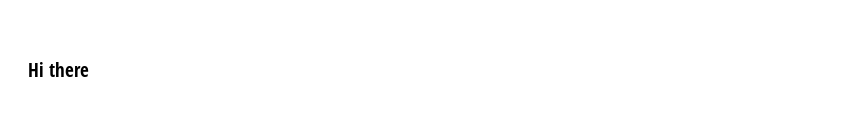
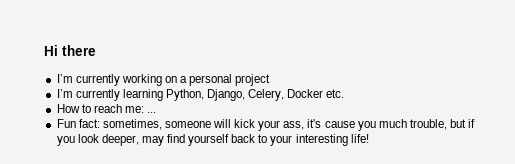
+ I’m currently working on a personal project
+ I’m currently learning Python, Django, Celery, Docker etc.
+ How to reach me: ...
+ Fun fact: sometimes, someone will kick your ass, it's cause you much trouble, but if you look deeper, may find yourself back to your interesting life!

